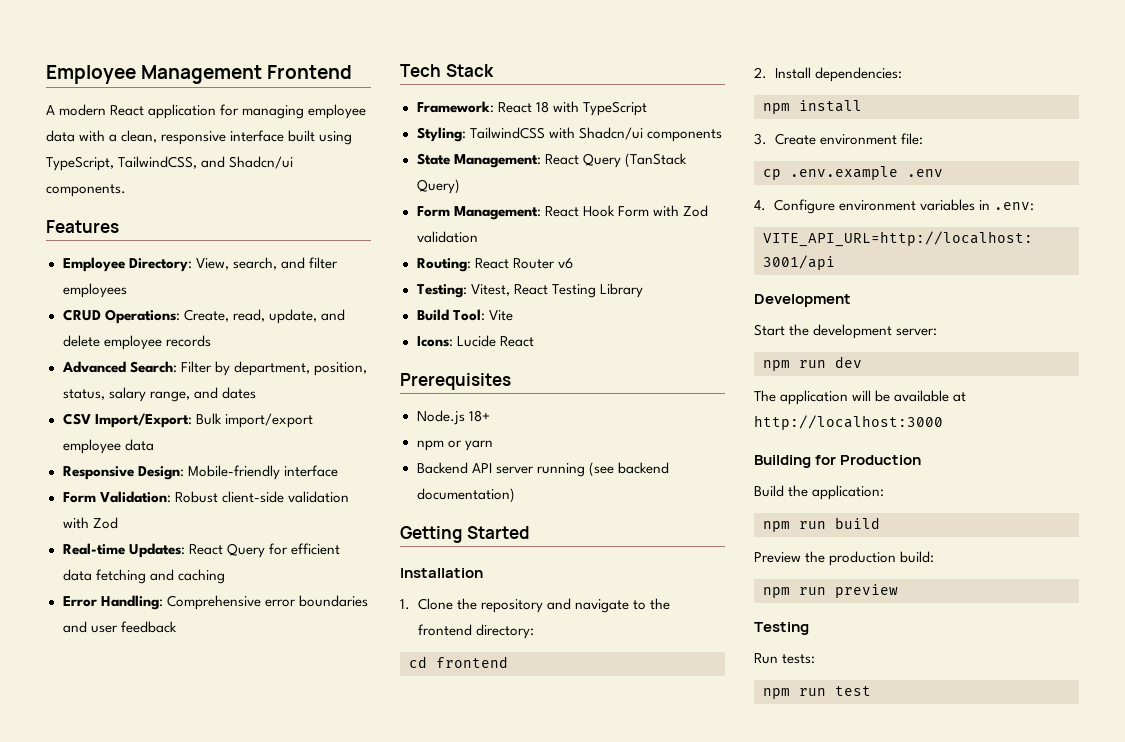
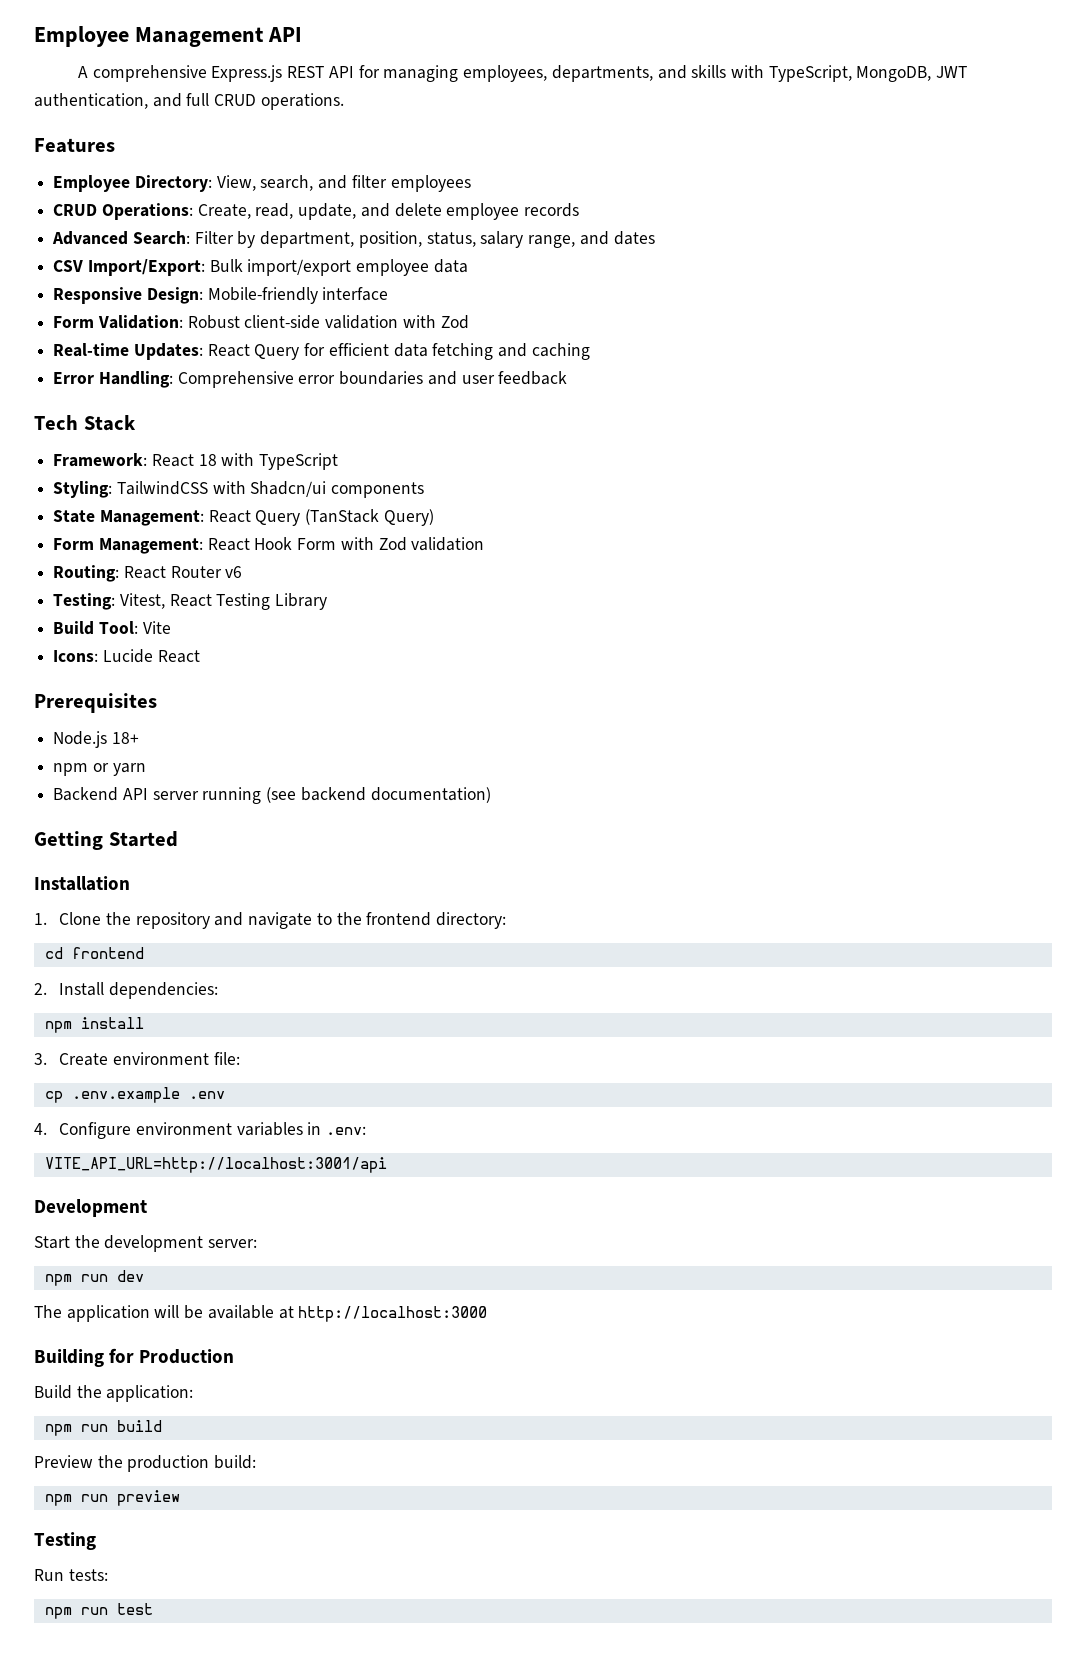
- Employee Management Frontend
+ Employee Management API
- A modern React application for managing employee data with a clean, responsive interface built using TypeScript, TailwindCSS, and Shadcn/ui components.
+ A comprehensive Express.js REST API for managing employees, departments, and skills with TypeScript, MongoDB, JWT authentication, and full CRUD operations.

